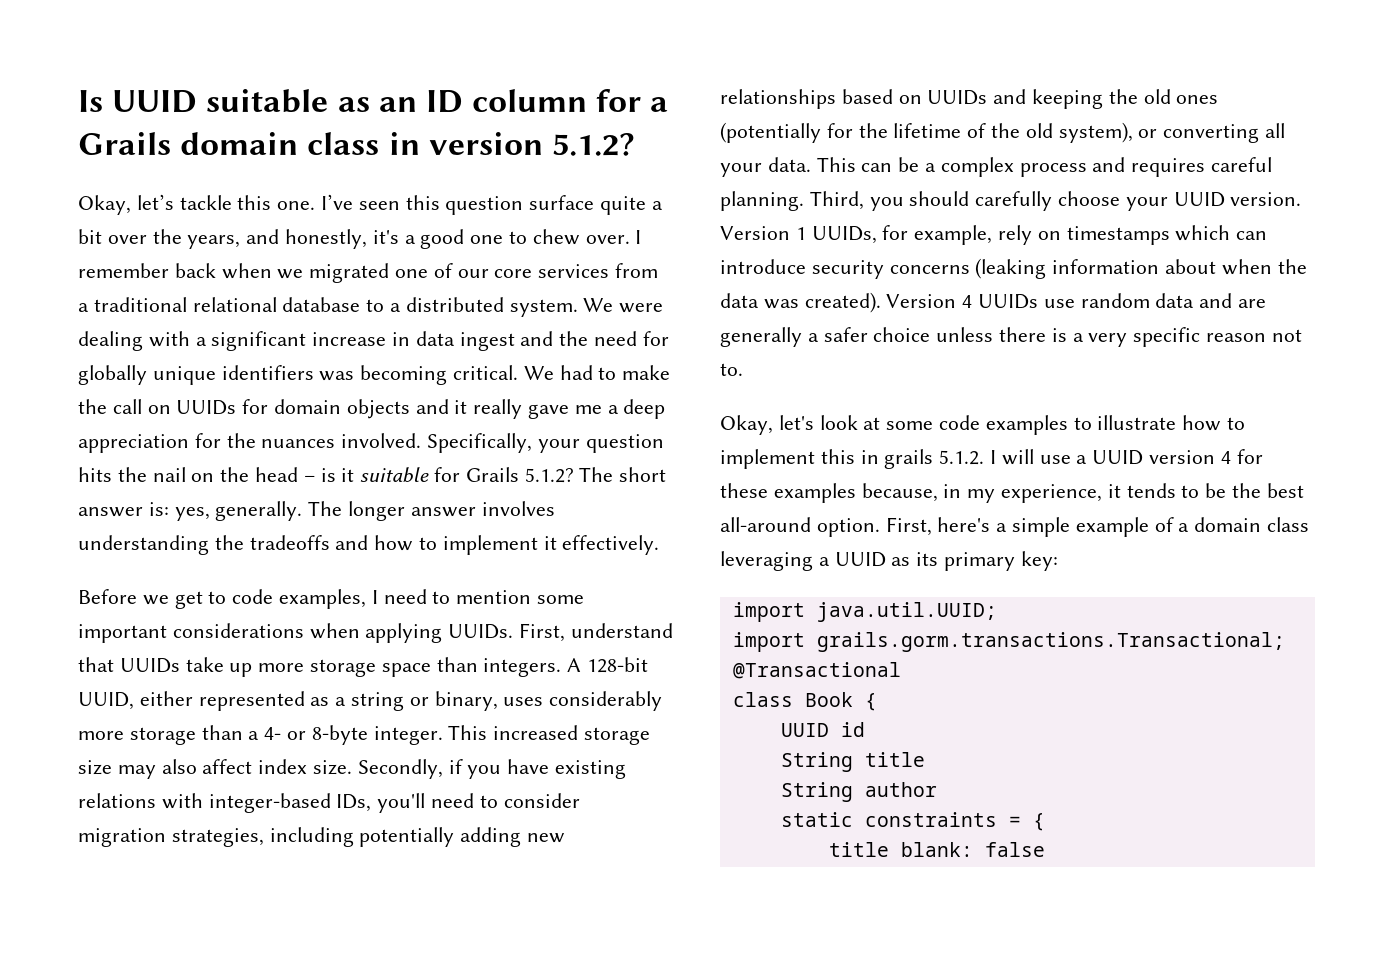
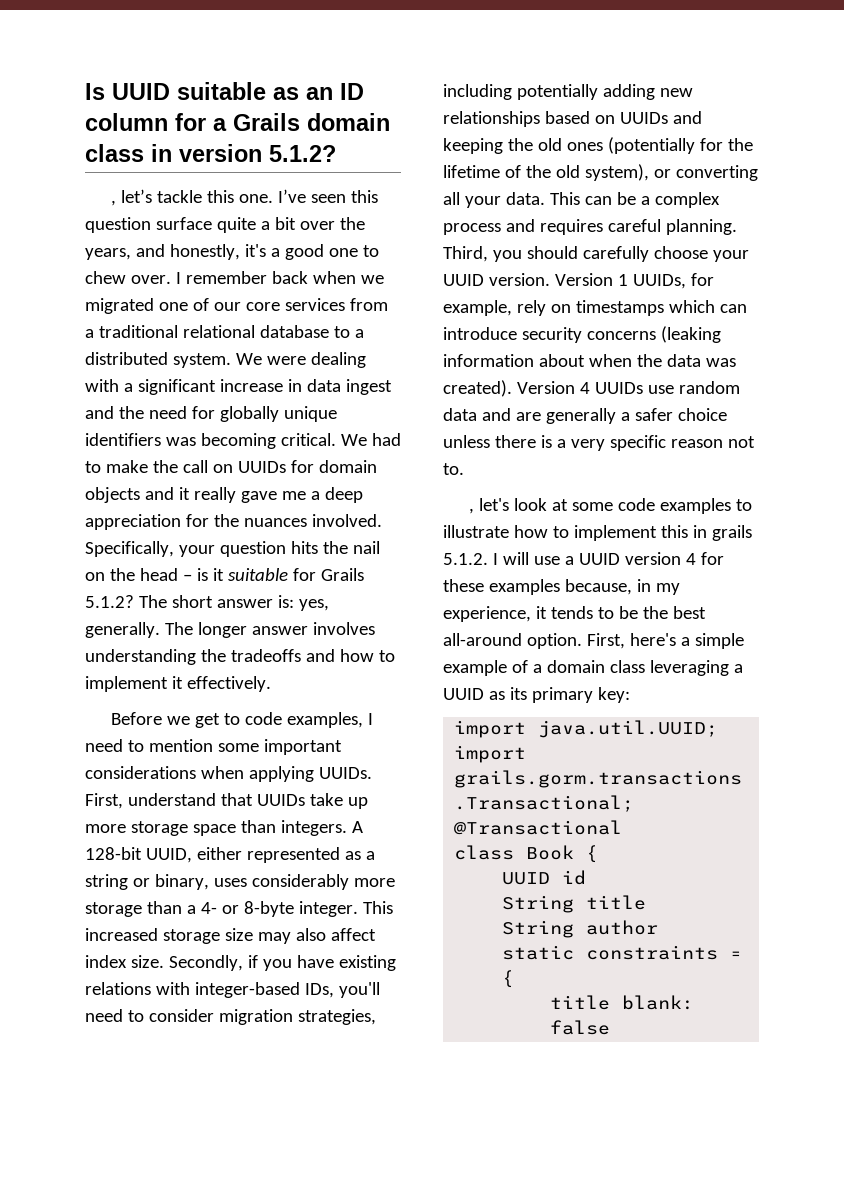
- Okay, let’s tackle this one.
+ , let’s tackle this one.
- Okay, let's look at some code examples to illustrate how to implement this in grails 5.1.2. I will use a UUID version 4 for these examples because, in my experience, it tends to be the best all-around option.
+ , let's look at some code examples to illustrate how to implement this in grails 5.1.2. I will use a UUID version 4 for these examples because, in my experience, it tends to be the best all-around option.

